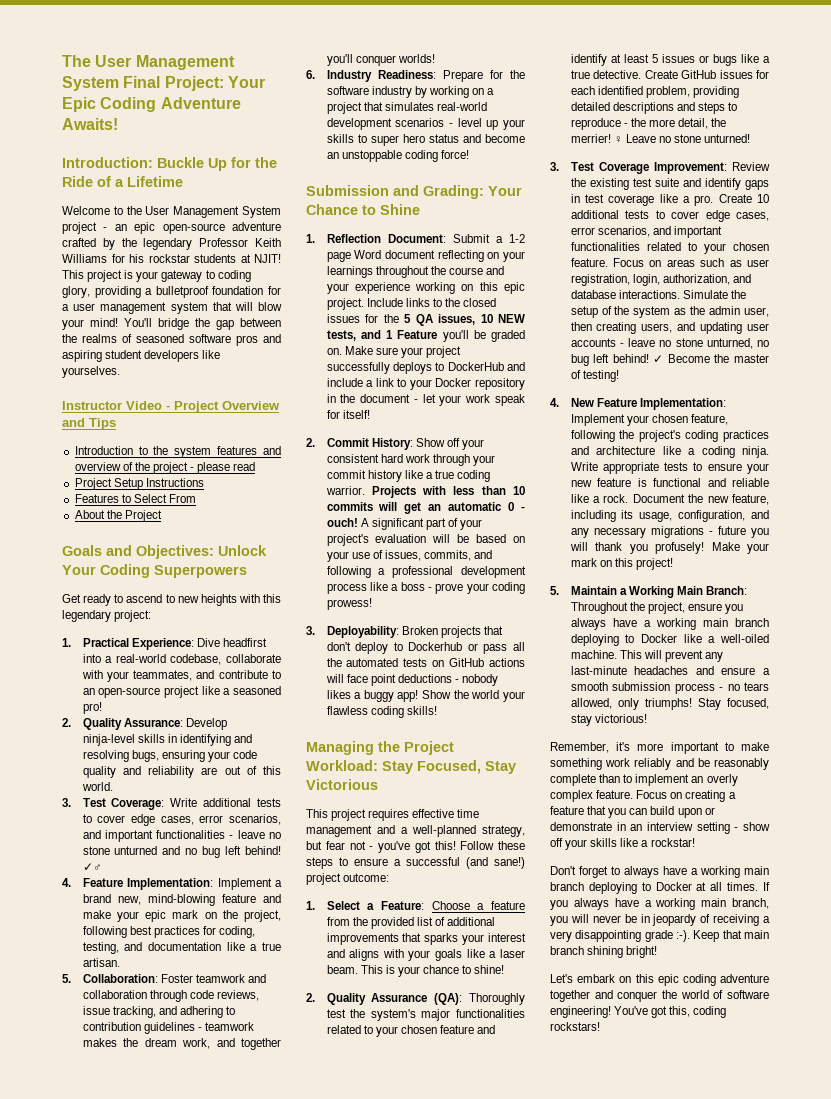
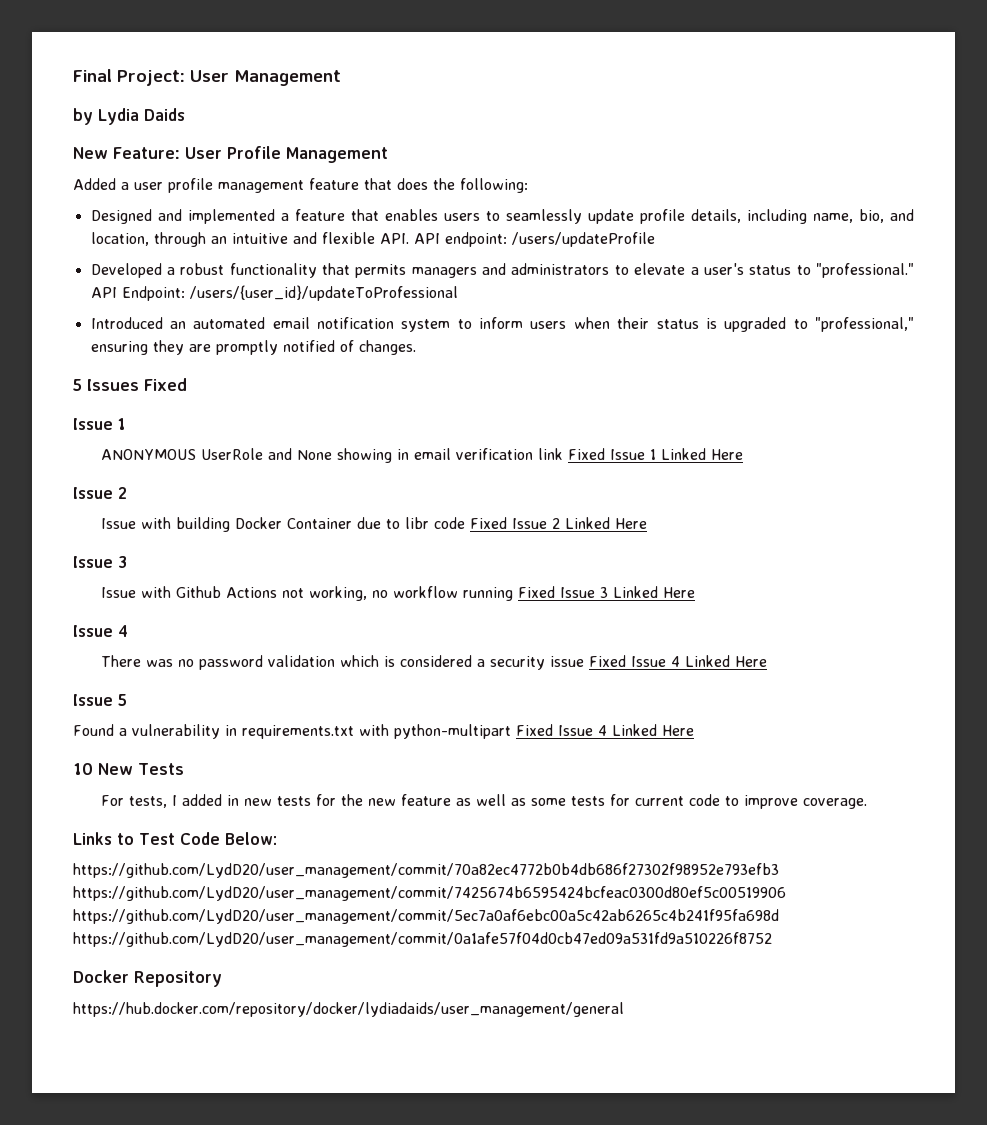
- The User Management System Final Project: Your Epic Coding Adventure Awaits!
- Introduction: Buckle Up for the Ride of a Lifetime
- Welcome to the User Management System project - an epic open-source adventure crafted by the legendary Professor Keith Williams for his rockstar students at NJIT! This project is your gateway to coding glory, providing a bulletproof foundation for a user management system that will blow your mind! You'll bridge the gap between the realms of seasoned software pros and aspiring student developers like yourselves.
- Instructor Video - Project Overview and Tips
- Introduction to the system features and overview of the project - please read
- Project Setup Instructions
- Features to Select From
- About the Project
- Goals and Objectives: Unlock Your Coding Superpowers
- Get ready to ascend to new heights with this legendary project:
- 1. Practical Experience: Dive headfirst into a real-world codebase, collaborate with your teammates, and contribute to an open-source project like a seasoned pro!
- 2. Quality Assurance: Develop ninja-level skills in identifying and resolving bugs, ensuring your code quality and reliability are out of this world.
- 3. Test Coverage: Write additional tests to cover edge cases, error scenarios, and important functionalities - leave no stone unturned and no bug left behind! ✓♂
- 4. Feature Implementation: Implement a brand new, mind-blowing feature and make your epic mark on the project, following best practices for coding, testing, and documentation like a true artisan.
- 5. Collaboration: Foster teamwork and collaboration through code reviews, issue tracking, and adhering to contribution guidelines - teamwork makes the dream work, and together you'll conquer worlds!
- 6. Industry Readiness: Prepare for the software industry by working on a project that simulates real-world development scenarios - level up your skills to super hero status and become an unstoppable coding force!
- Submission and Grading: Your Chance to Shine
- 1. Reflection Document: Submit a 1-2 page Word document reflecting on your learnings throughout the course and your experience working on this epic project. Include links to the closed issues for the 5 QA issues, 10 NEW tests, and 1 Feature you'll be graded on. Make sure your project successfully deploys to DockerHub and include a link to your Docker repository in the document - let your work speak for itself!
- 2. Commit History: Show off your consistent hard work through your commit history like a true coding warrior. Projects with less than 10 commits will get an automatic 0 - ouch! A significant part of your project's evaluation will be based on your use of issues, commits, and following a professional development process like a boss - prove your coding prowess!
- 3. Deployability: Broken projects that don't deploy to Dockerhub or pass all the automated tests on GitHub actions will face point deductions - nobody likes a buggy app! Show the world your flawless coding skills!
- Managing the Project Workload: Stay Focused, Stay Victorious
- This project requires effective time management and a well-planned strategy, but fear not - you've got this! Follow these steps to ensure a successful (and sane!) project outcome:
- 1. Select a Feature: Choose a feature from the provided list of additional improvements that sparks your interest and aligns with your goals like a laser beam. This is your chance to shine!
- 2. Quality Assurance (QA): Thoroughly test the system's major functionalities related to your chosen feature and identify at least 5 issues or bugs like a true detective. Create GitHub issues for each identified problem, providing detailed descriptions and steps to reproduce - the more detail, the merrier! ♀ Leave no stone unturned!
- 3. Test Coverage Improvement: Review the existing test suite and identify gaps in test coverage like a pro. Create 10 additional tests to cover edge cases, error scenarios, and important functionalities related to your chosen feature. Focus on areas such as user registration, login, authorization, and database interactions. Simulate the setup of the system as the admin user, then creating users, and updating user accounts - leave no stone unturned, no bug left behind! ✓ Become the master of testing!
- 4. New Feature Implementation: Implement your chosen feature, following the project's coding practices and architecture like a coding ninja. Write appropriate tests to ensure your new feature is functional and reliable like a rock. Document the new feature, including its usage, configuration, and any necessary migrations - future you will thank you profusely! Make your mark on this project!
- 5. Maintain a Working Main Branch: Throughout the project, ensure you always have a working main branch deploying to Docker like a well-oiled machine. This will prevent any last-minute headaches and ensure a smooth submission process - no tears allowed, only triumphs! Stay focused, stay victorious!
- Remember, it's more important to make something work reliably and be reasonably complete than to implement an overly complex feature. Focus on creating a feature that you can build upon or demonstrate in an interview setting - show off your skills like a rockstar!
- Don't forget to always have a working main branch deploying to Docker at all times. If you always have a working main branch, you will never be in jeopardy of receiving a very disappointing grade :-). Keep that main branch shining bright!
- Let's embark on this epic coding adventure together and conquer the world of software engineering! You've got this, coding rockstars!
+ Final Project: User Management
+ by Lydia Daids
+ New Feature: User Profile Management
+ Added a user profile management feature that does the following:
+ Designed and implemented a feature that enables users to seamlessly update profile details, including name, bio, and location, through an intuitive and flexible API. API endpoint: /users/updateProfile
+ Developed a robust functionality that permits managers and administrators to elevate a user's status to "professional." API Endpoint: /users/{user_id}/updateToProfessional
+ Introduced an automated email notification system to inform users when their status is upgraded to "professional," ensuring they are promptly notified of changes.
+ 5 Issues Fixed
+ Issue 1
+ ANONYMOUS UserRole and None showing in email verification link Fixed Issue 1 Linked Here
+ Issue 2
+ Issue with building Docker Container due to libr code Fixed Issue 2 Linked Here
+ Issue 3
+ Issue with Github Actions not working, no workflow running Fixed Issue 3 Linked Here
+ Issue 4
+ There was no password validation which is considered a security issue Fixed Issue 4 Linked Here
+ Issue 5
+ Found a vulnerability in requirements.txt with python-multipart Fixed Issue 4 Linked Here
+ 10 New Tests
+ For tests, I added in new tests for the new feature as well as some tests for current code to improve coverage.
+ Links to Test Code Below:
+ https://github.com/LydD20/user_management/commit/70a82ec4772b0b4db686f27302f98952e793efb3 https://github.com/LydD20/user_management/commit/7425674b6595424bcfeac0300d80ef5c00519906 https://github.com/LydD20/user_management/commit/5ec7a0af6ebc00a5c42ab6265c4b241f95fa698d https://github.com/LydD20/user_management/commit/0a1afe57f04d0cb47ed09a531fd9a510226f8752
+ Docker Repository
+ https://hub.docker.com/repository/docker/lydiadaids/user_management/general

